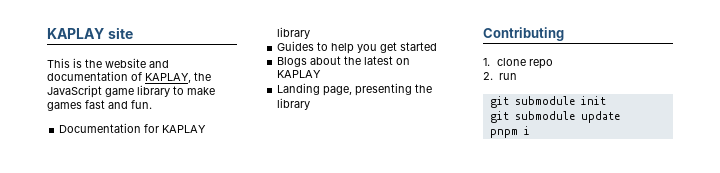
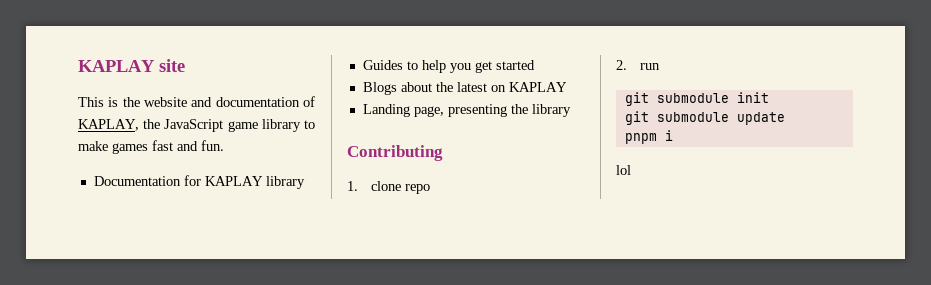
+ lol

